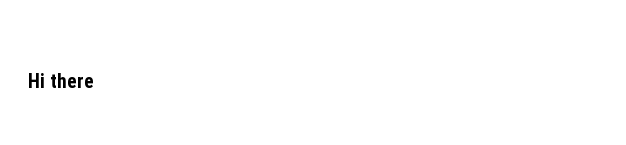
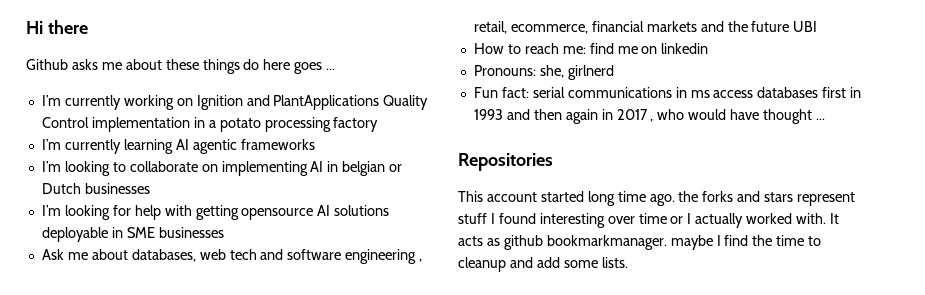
+ Github asks me about these things do here goes ...
+ I’m currently working on Ignition and PlantApplications Quality Control implementation in a potato processing factory
+ I’m currently learning AI agentic frameworks
+ I’m looking to collaborate on implementing AI in belgian or Dutch businesses
+ I’m looking for help with getting opensource AI solutions deployable in SME businesses
+ Ask me about databases, web tech and software engineering , retail, ecommerce, financial markets and the future UBI
+ How to reach me: find me on linkedin
+ Pronouns: she, girlnerd
+ Fun fact: serial communications in ms access databases first in 1993 and then again in 2017 , who would have thought ...
+ Repositories
+ This account started long time ago. the forks and stars represent stuff I found interesting over time or I actually worked with. It acts as github bookmarkmanager. maybe I find the time to cleanup and add some lists.

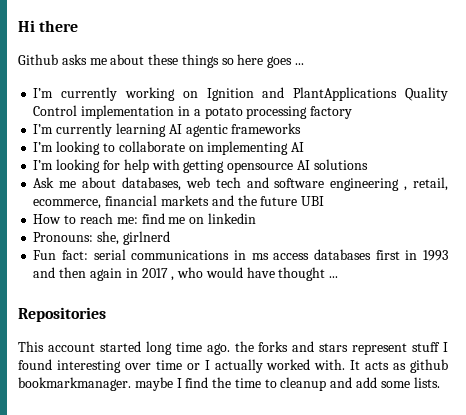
- Github asks me about these things do here goes ...
+ Github asks me about these things so here goes ...
- I’m looking to collaborate on implementing AI in belgian or Dutch businesses
+ I’m looking to collaborate on implementing AI
- I’m looking for help with getting opensource AI solutions deployable in SME businesses
+ I’m looking for help with getting opensource AI solutions

